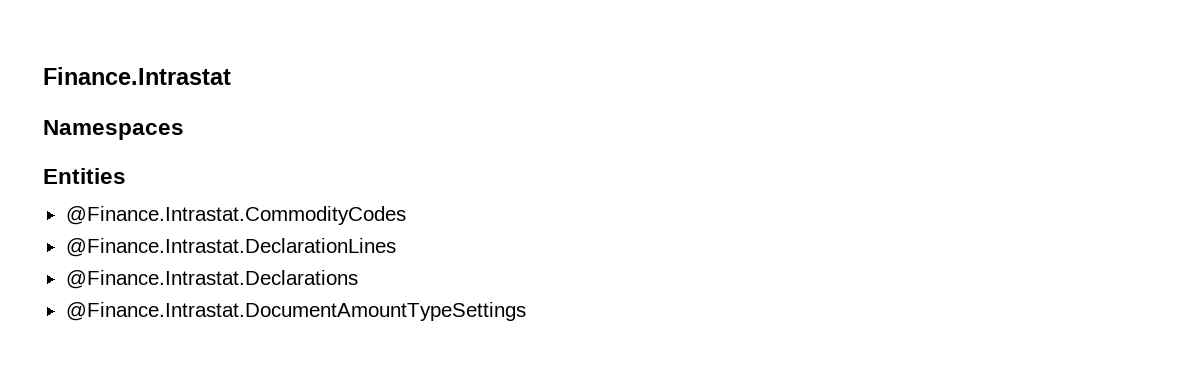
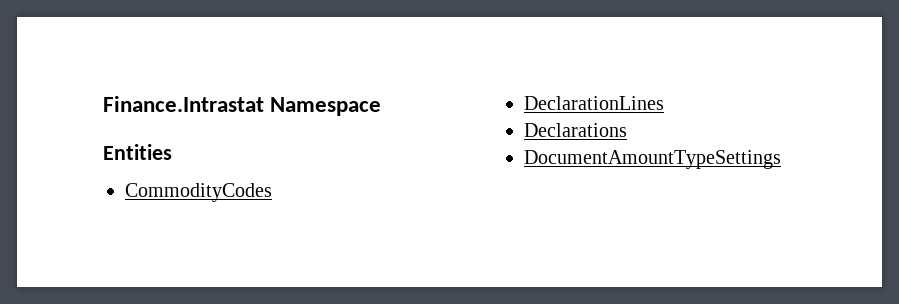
- Finance.Intrastat
- Namespaces
+ Finance.Intrastat Namespace
- @Finance.Intrastat.CommodityCodes
- @Finance.Intrastat.DeclarationLines
- @Finance.Intrastat.Declarations
- @Finance.Intrastat.DocumentAmountTypeSettings
+ CommodityCodes
+ DeclarationLines
+ Declarations
+ DocumentAmountTypeSettings

